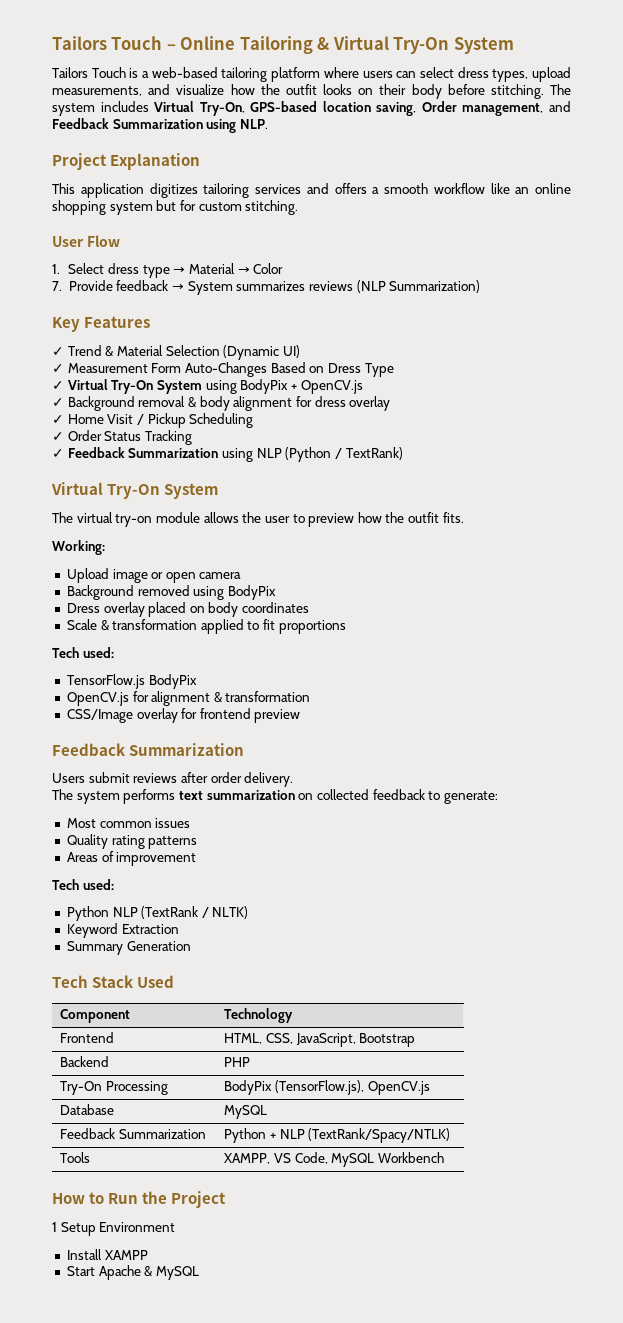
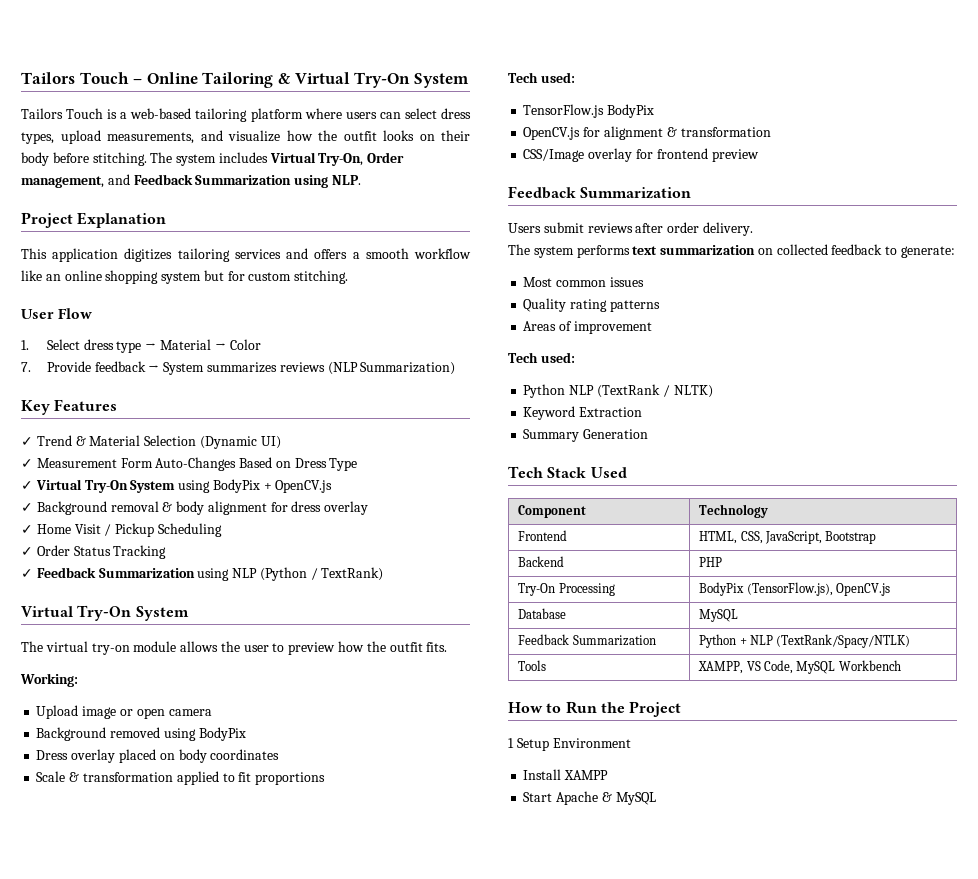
- The system includes Virtual Try-On, GPS-based location saving, Order management, and Feedback Summarization using NLP.
+ The system includes Virtual Try-On, Order management, and Feedback Summarization using NLP.

